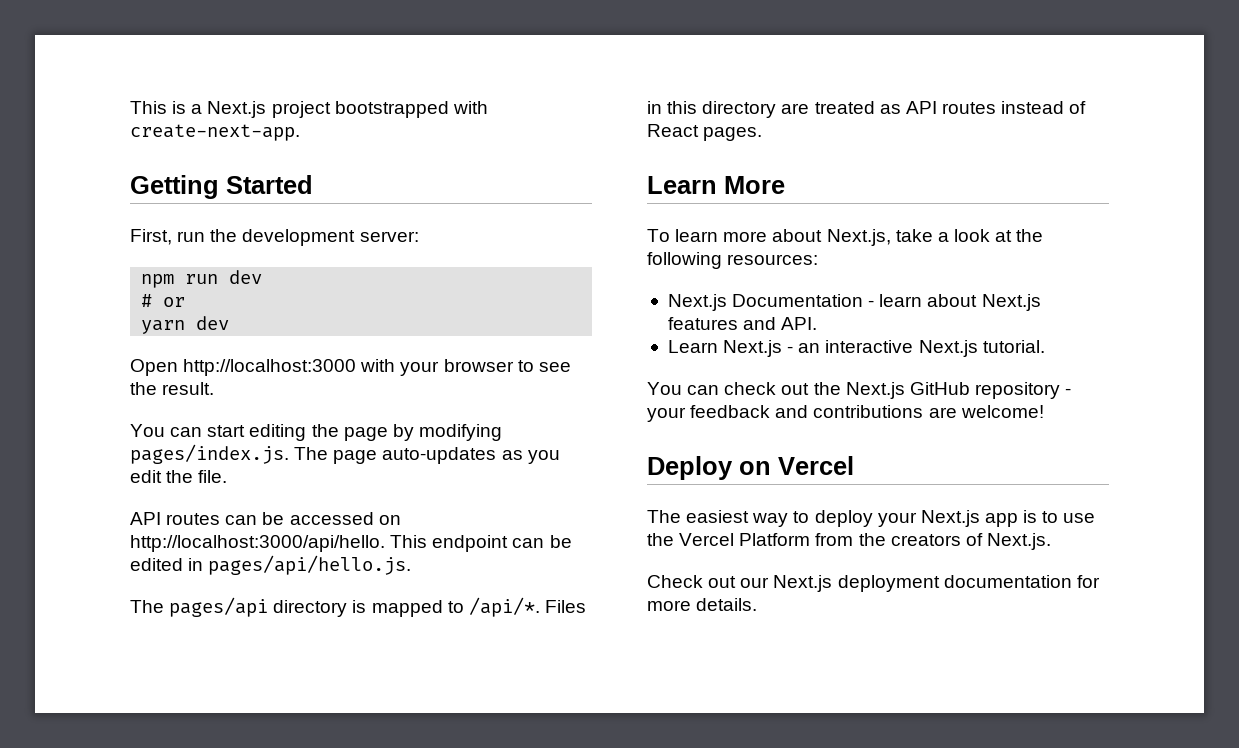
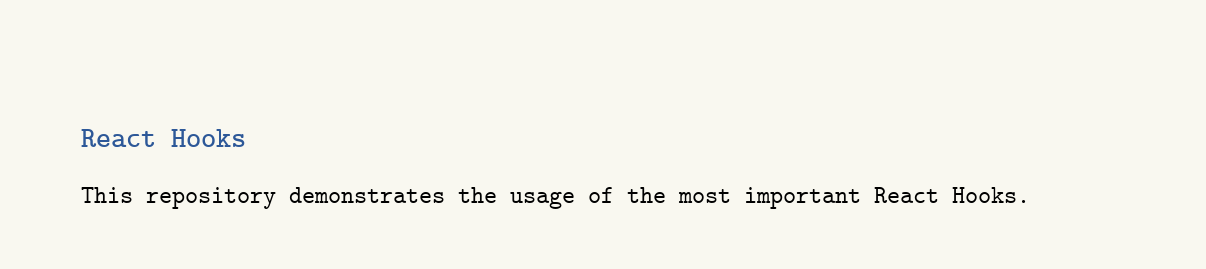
- This is a Next.js project bootstrapped with create-next-app.
- Getting Started
- First, run the development server:
- npm run dev
- # or
- yarn dev
- Open http://localhost:3000 with your browser to see the result.
- You can start editing the page by modifying pages/index.js. The page auto-updates as you edit the file.
- API routes can be accessed on http://localhost:3000/api/hello. This endpoint can be edited in pages/api/hello.js.
- The pages/api directory is mapped to /api/*. Files in this directory are treated as API routes instead of React pages.
- Learn More
- To learn more about Next.js, take a look at the following resources:
- Next.js Documentation - learn about Next.js features and API.
- Learn Next.js - an interactive Next.js tutorial.
- You can check out the Next.js GitHub repository - your feedback and contributions are welcome!
- Deploy on Vercel
- The easiest way to deploy your Next.js app is to use the Vercel Platform from the creators of Next.js.
- Check out our Next.js deployment documentation for more details.
+ React Hooks
+ This repository demonstrates the usage of the most important React Hooks.

